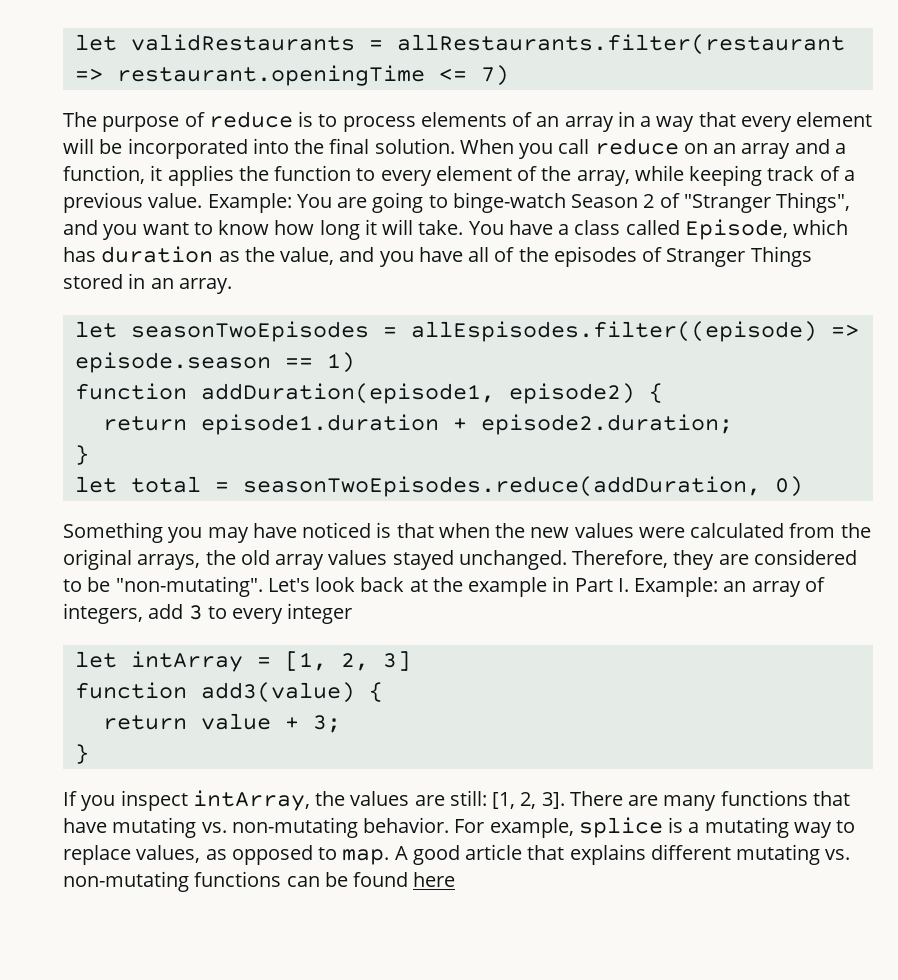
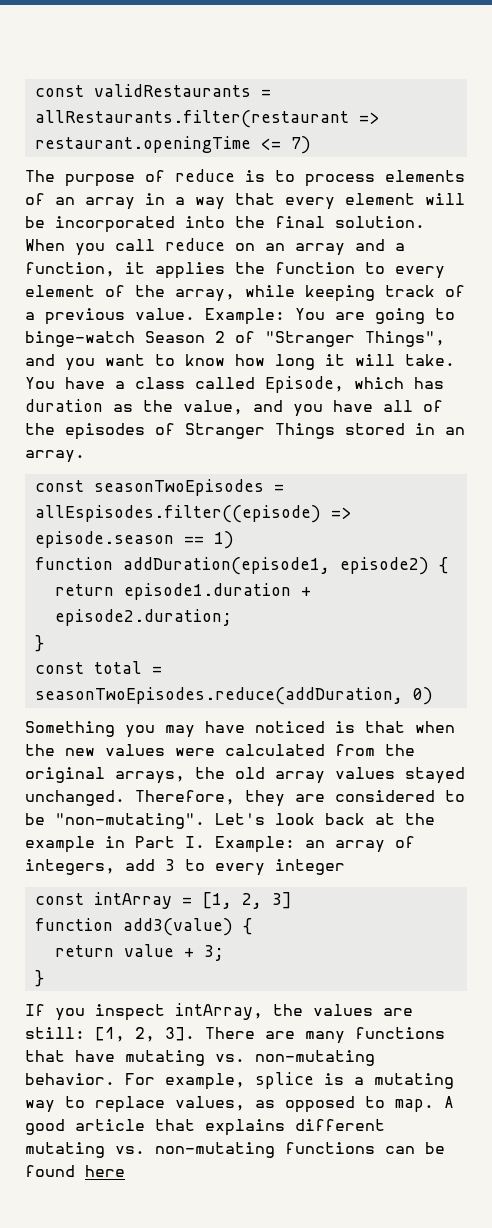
- let validRestaurants = allRestaurants.filter(restaurant => restaurant.openingTime <= 7)
+ const validRestaurants = allRestaurants.filter(restaurant => restaurant.openingTime <= 7)
- let seasonTwoEpisodes = allEspisodes.filter((episode) => episode.season == 1)
+ const seasonTwoEpisodes = allEspisodes.filter((episode) => episode.season == 1)
- let total = seasonTwoEpisodes.reduce(addDuration, 0)
+ const total = seasonTwoEpisodes.reduce(addDuration, 0)
- let intArray = [1, 2, 3]
+ const intArray = [1, 2, 3]

